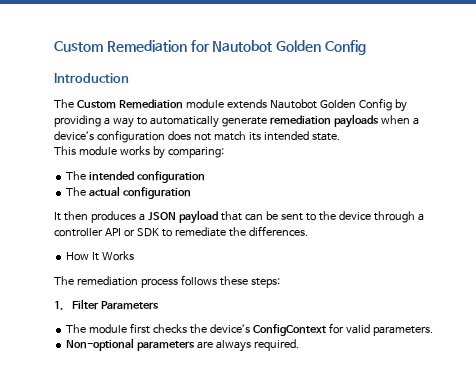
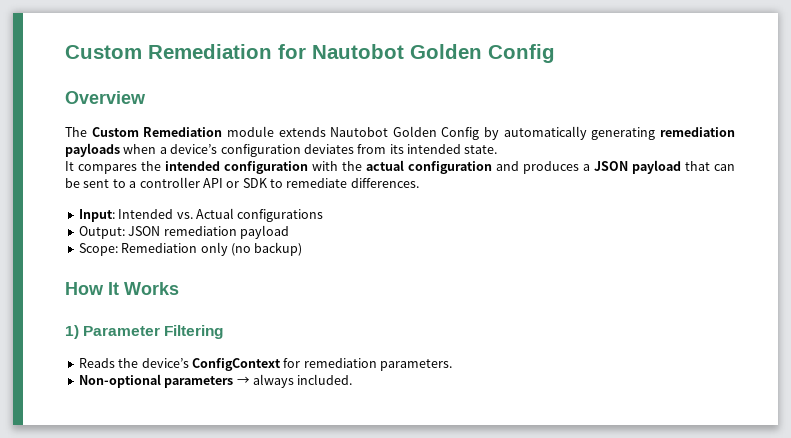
- Introduction
+ Overview
- The Custom Remediation module extends Nautobot Golden Config by providing a way to automatically generate remediation payloads when a device’s configuration does not match its intended state.
+ The Custom Remediation module extends Nautobot Golden Config by automatically generating remediation payloads when a device’s configuration deviates from its intended state.
- This module works by comparing:
- The intended configuration
- The actual configuration
- It then produces a JSON payload that can be sent to the device through a controller API or SDK to remediate the differences.
+ It compares the intended configuration with the actual configuration and produces a JSON payload that can be sent to a controller API or SDK to remediate differences.
+ Input: Intended vs. Actual configurations
+ Output: JSON remediation payload
+ Scope: Remediation only (no backup)
  How It Works
- The remediation process follows these steps:
- 1. Filter Parameters
- The module first checks the device’s ConfigContext for valid parameters.
+ 1) Parameter Filtering
+ Reads the device’s ConfigContext for remediation parameters.
- Non-optional parameters are always required.
+ Non-optional parameters → always included.

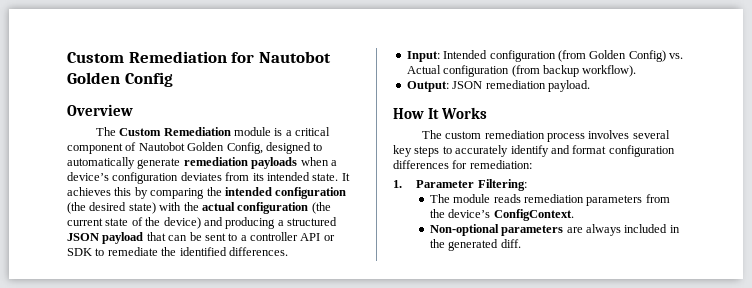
- The Custom Remediation module extends Nautobot Golden Config by automatically generating remediation payloads when a device’s configuration deviates from its intended state.
- It compares the intended configuration with the actual configuration and produces a JSON payload that can be sent to a controller API or SDK to remediate differences.
+ The Custom Remediation module is a critical component of Nautobot Golden Config, designed to automatically generate remediation payloads when a device’s configuration deviates from its intended state. It achieves this by comparing the intended configuration (the desired state) with the actual configuration (the current state of the device) and producing a structured JSON payload that can be sent to a controller API or SDK to remediate the identified differences.
- Input: Intended vs. Actual configurations
- Output: JSON remediation payload
- Scope: Remediation only (no backup)
+ Input: Intended configuration (from Golden Config) vs. Actual configuration (from backup workflow).
+ Output: JSON remediation payload.
  How It Works
- 1) Parameter Filtering
- Reads the device’s ConfigContext for remediation parameters.
- Non-optional parameters → always included.
+ The custom remediation process involves several key steps to accurately identify and format configuration differences for remediation:
+ 1. Parameter Filtering:
+ The module reads remediation parameters from the device’s ConfigContext.
+ Non-optional parameters are always included in the generated diff.

